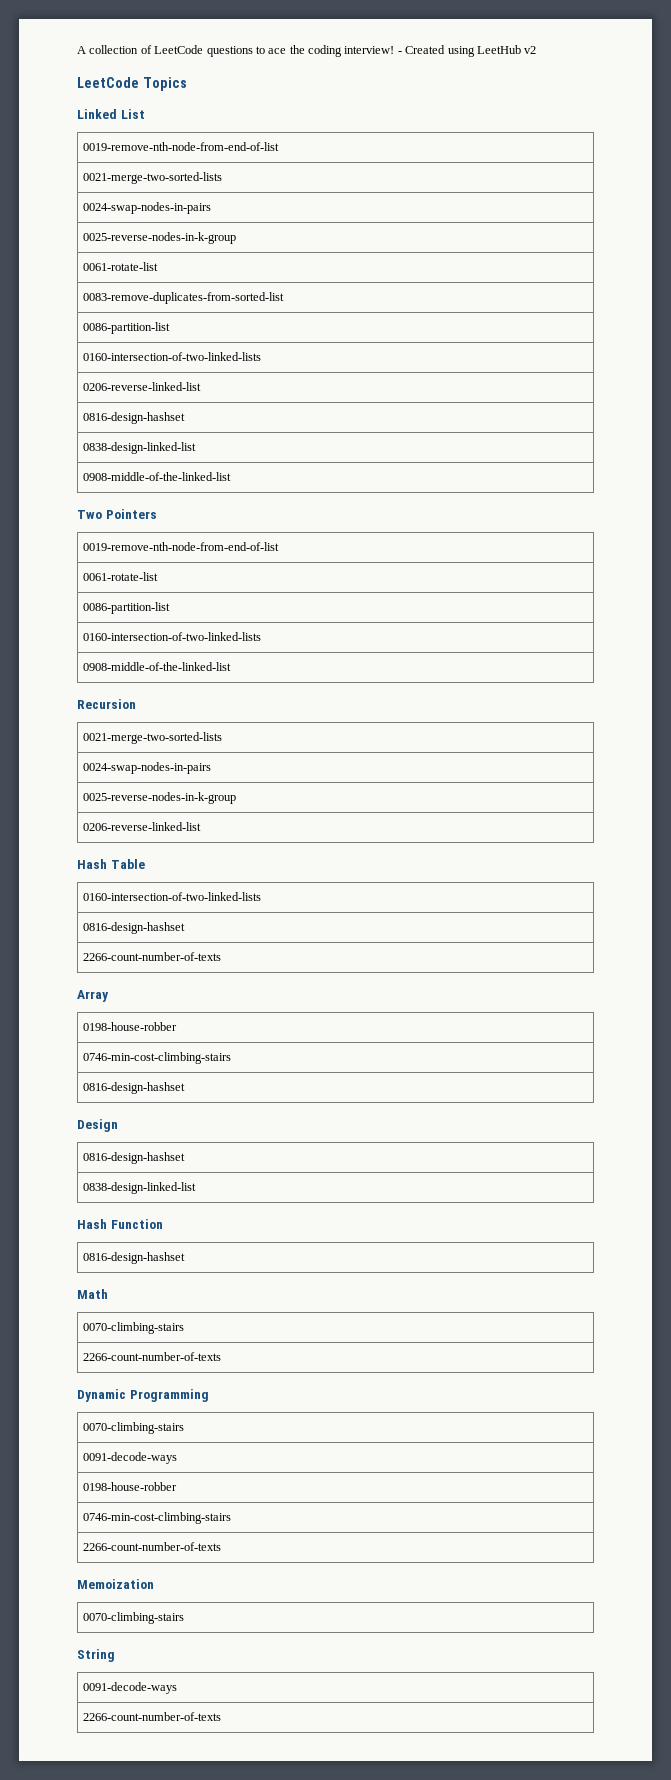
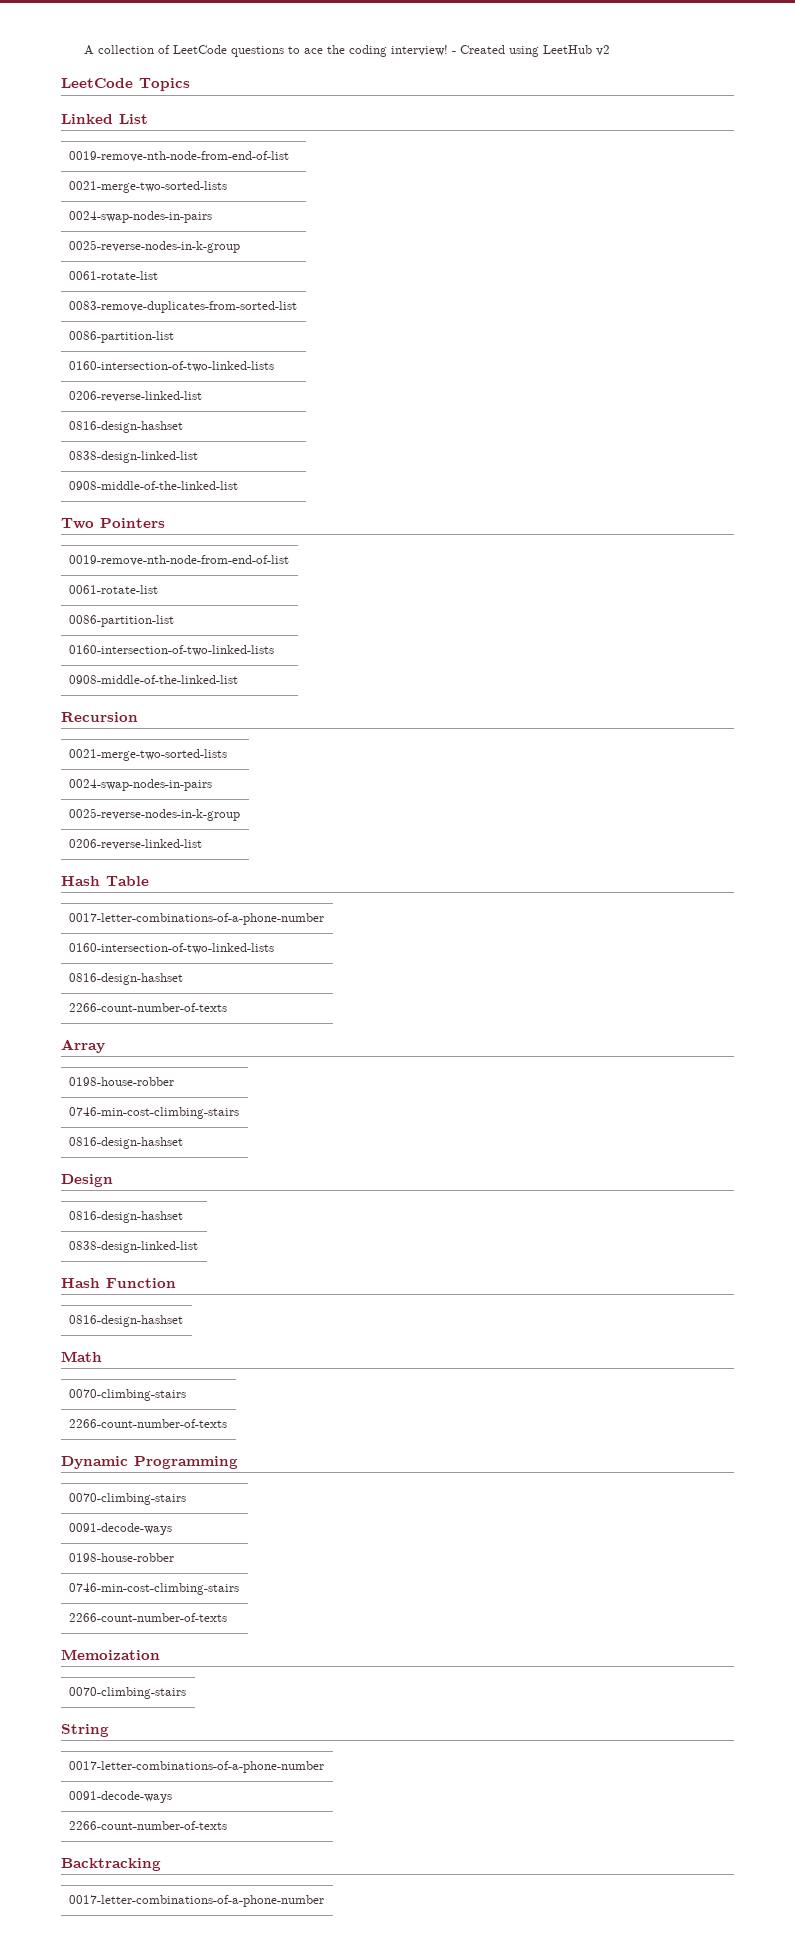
  Hash Table
+ 0017-letter-combinations-of-a-phone-number
  String
+ 0017-letter-combinations-of-a-phone-number
+ Backtracking
+ 0017-letter-combinations-of-a-phone-number

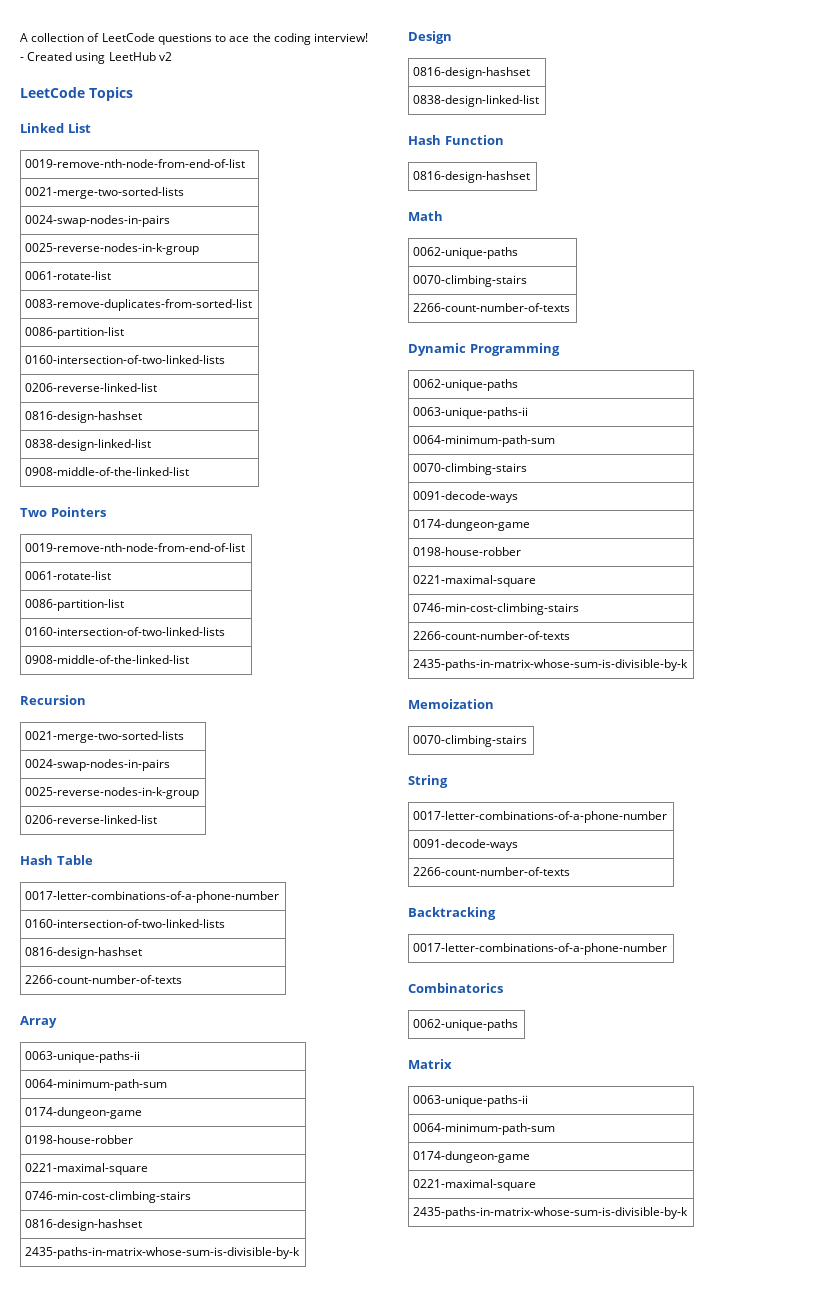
  Array
+ 0063-unique-paths-ii
+ 0064-minimum-path-sum
+ 0174-dungeon-game
  0198-house-robber
+ 0221-maximal-square
  0746-min-cost-climbing-stairs
  0816-design-hashset
+ 2435-paths-in-matrix-whose-sum-is-divisible-by-k
  Math
+ 0062-unique-paths
  Dynamic Programming
+ 0062-unique-paths
+ 0063-unique-paths-ii
+ 0064-minimum-path-sum
  0070-climbing-stairs
  0091-decode-ways
+ 0174-dungeon-game
  0198-house-robber
+ 0221-maximal-square
  0746-min-cost-climbing-stairs
  2266-count-number-of-texts
+ 2435-paths-in-matrix-whose-sum-is-divisible-by-k
+ Combinatorics
+ 0062-unique-paths
+ Matrix
+ 0063-unique-paths-ii
+ 0064-minimum-path-sum
+ 0174-dungeon-game
+ 0221-maximal-square
+ 2435-paths-in-matrix-whose-sum-is-divisible-by-k

